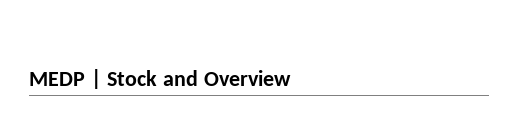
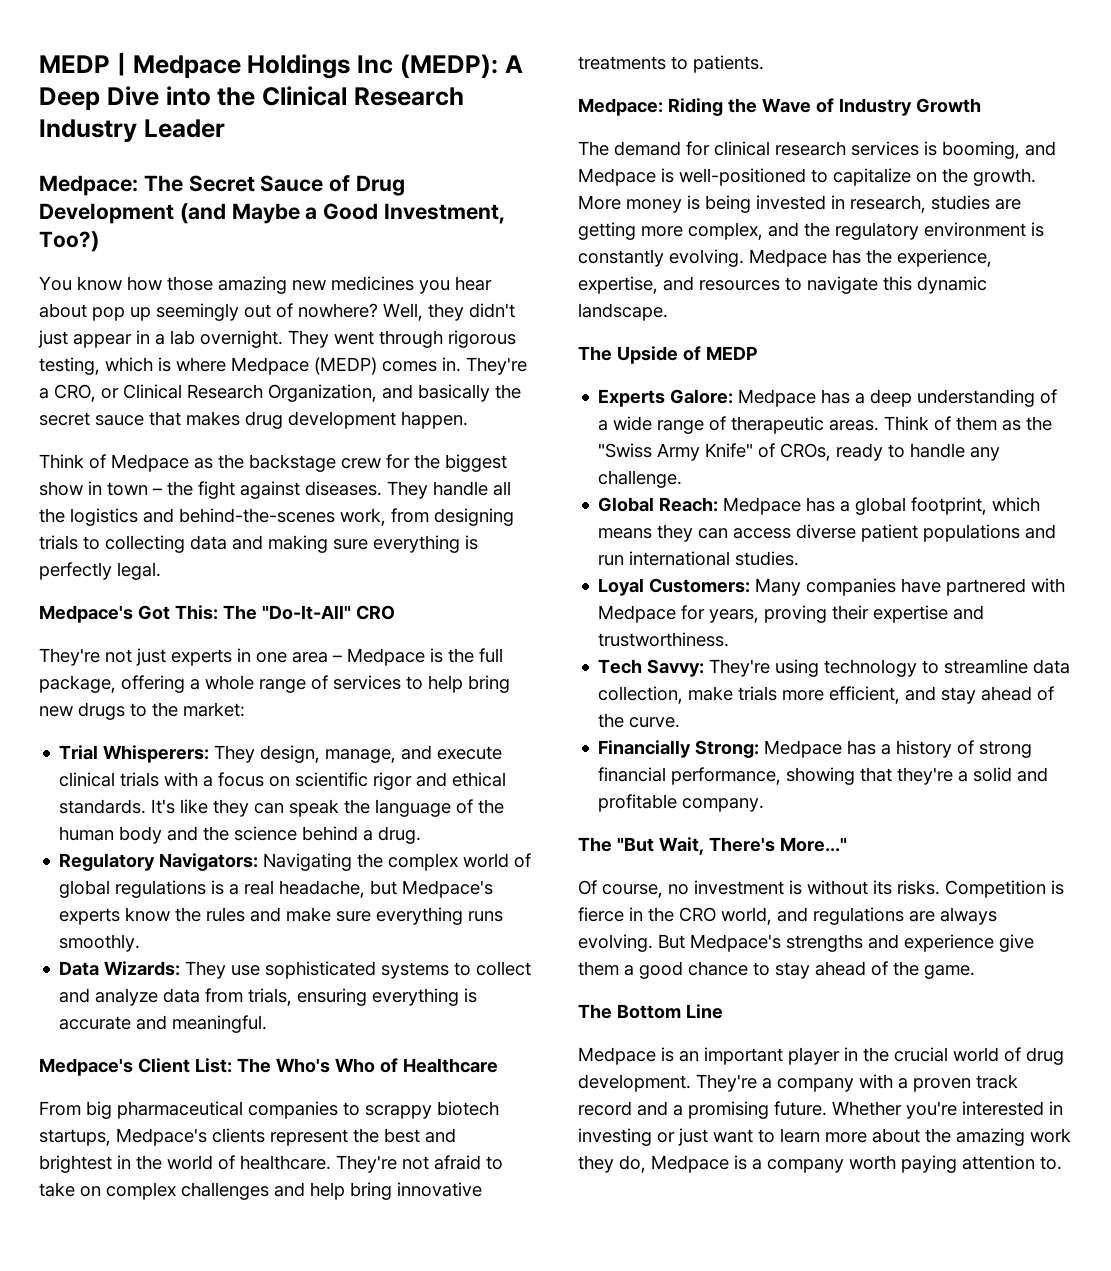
- MEDP | Stock and Overview
+ MEDP | Medpace Holdings Inc (MEDP): A Deep Dive into the Clinical Research Industry Leader
+ Medpace: The Secret Sauce of Drug Development (and Maybe a Good Investment, Too?)
+ You know how those amazing new medicines you hear about pop up seemingly out of nowhere? Well, they didn't just appear in a lab overnight. They went through rigorous testing, which is where Medpace (MEDP) comes in. They're a CRO, or Clinical Research Organization, and basically the secret sauce that makes drug development happen.
+ Think of Medpace as the backstage crew for the biggest show in town – the fight against diseases. They handle all the logistics and behind-the-scenes work, from designing trials to collecting data and making sure everything is perfectly legal.
+ Medpace's Got This: The "Do-It-All" CRO
+ They're not just experts in one area – Medpace is the full package, offering a whole range of services to help bring new drugs to the market:
+ Trial Whisperers: They design, manage, and execute clinical trials with a focus on scientific rigor and ethical standards. It's like they can speak the language of the human body and the science behind a drug.
+ Regulatory Navigators: Navigating the complex world of global regulations is a real headache, but Medpace's experts know the rules and make sure everything runs smoothly.
+ Data Wizards: They use sophisticated systems to collect and analyze data from trials, ensuring everything is accurate and meaningful.
+ Medpace's Client List: The Who's Who of Healthcare
+ From big pharmaceutical companies to scrappy biotech startups, Medpace's clients represent the best and brightest in the world of healthcare. They're not afraid to take on complex challenges and help bring innovative treatments to patients.
+ Medpace: Riding the Wave of Industry Growth
+ The demand for clinical research services is booming, and Medpace is well-positioned to capitalize on the growth. More money is being invested in research, studies are getting more complex, and the regulatory environment is constantly evolving. Medpace has the experience, expertise, and resources to navigate this dynamic landscape.
+ The Upside of MEDP
+ Experts Galore: Medpace has a deep understanding of a wide range of therapeutic areas. Think of them as the "Swiss Army Knife" of CROs, ready to handle any challenge.
+ Global Reach: Medpace has a global footprint, which means they can access diverse patient populations and run international studies.
+ Loyal Customers: Many companies have partnered with Medpace for years, proving their expertise and trustworthiness.
+ Tech Savvy: They're using technology to streamline data collection, make trials more efficient, and stay ahead of the curve.
+ Financially Strong: Medpace has a history of strong financial performance, showing that they're a solid and profitable company.
+ The "But Wait, There's More..."
+ Of course, no investment is without its risks. Competition is fierce in the CRO world, and regulations are always evolving. But Medpace's strengths and experience give them a good chance to stay ahead of the game.
+ The Bottom Line
+ Medpace is an important player in the crucial world of drug development. They're a company with a proven track record and a promising future. Whether you're interested in investing or just want to learn more about the amazing work they do, Medpace is a company worth paying attention to.

